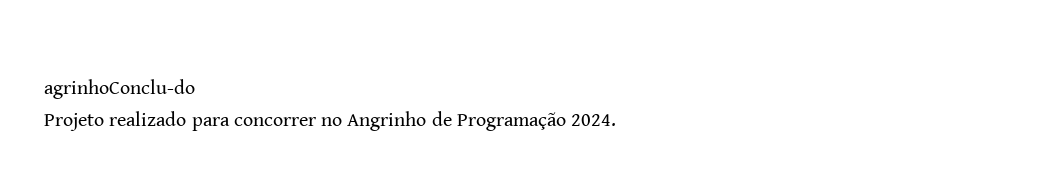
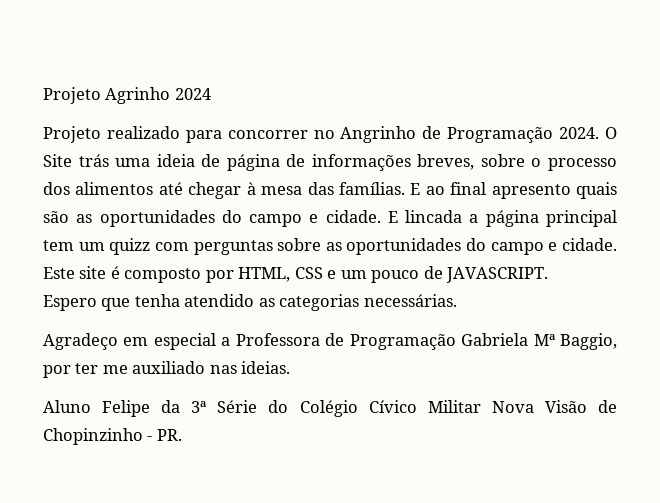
- agrinhoConclu-do
+ Projeto Agrinho 2024
+ O Site trás uma ideia de página de informações breves, sobre o processo dos alimentos até chegar à mesa das famílias. E ao final apresento quais são as oportunidades do campo e cidade. E lincada a página principal tem um quizz com perguntas sobre as oportunidades do campo e cidade. Este site é composto por HTML, CSS e um pouco de JAVASCRIPT.
+ Espero que tenha atendido as categorias necessárias.
+ Agradeço em especial a Professora de Programação Gabriela Mª Baggio, por ter me auxiliado nas ideias.
+ Aluno Felipe da 3ª Série do Colégio Cívico Militar Nova Visão de Chopinzinho - PR.

